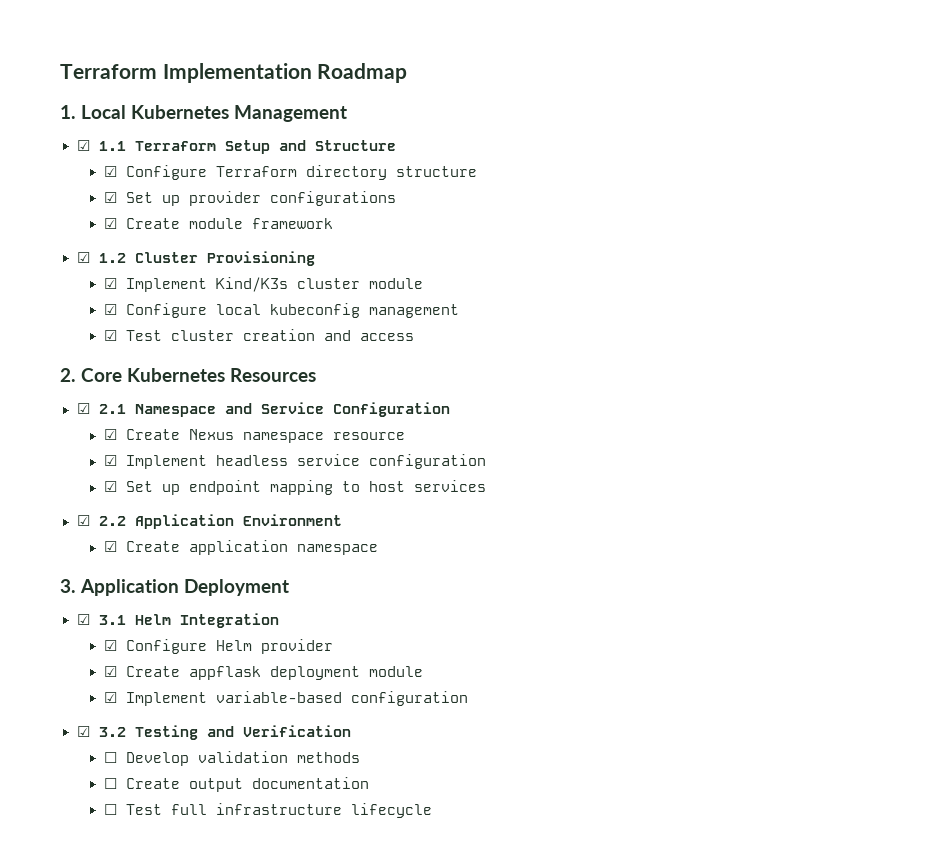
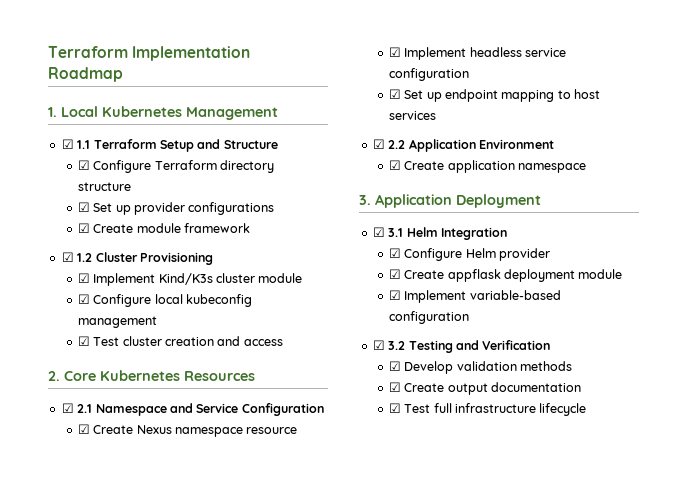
- ☐ Develop validation methods
+ ☑ Develop validation methods
- ☐ Create output documentation
+ ☑ Create output documentation
- ☐ Test full infrastructure lifecycle
+ ☑ Test full infrastructure lifecycle

